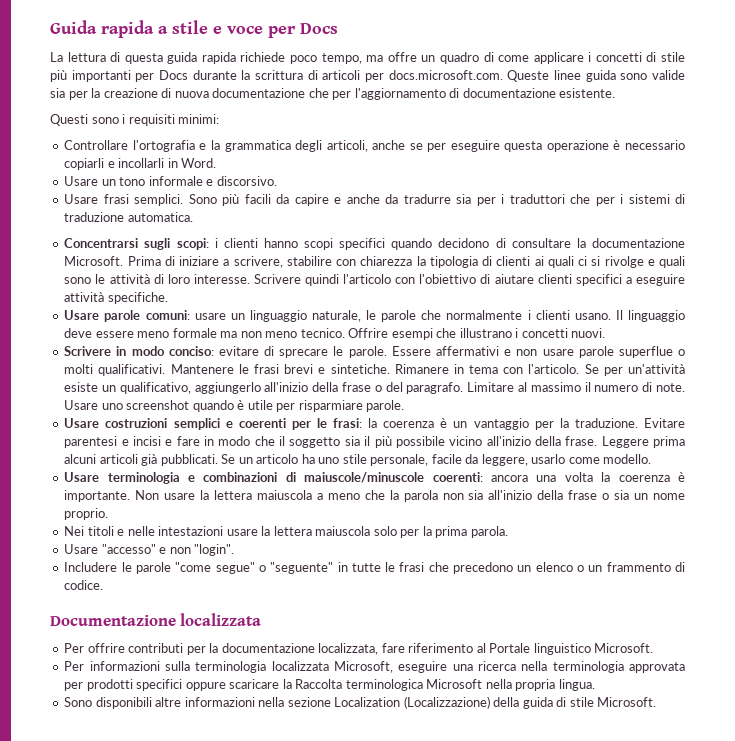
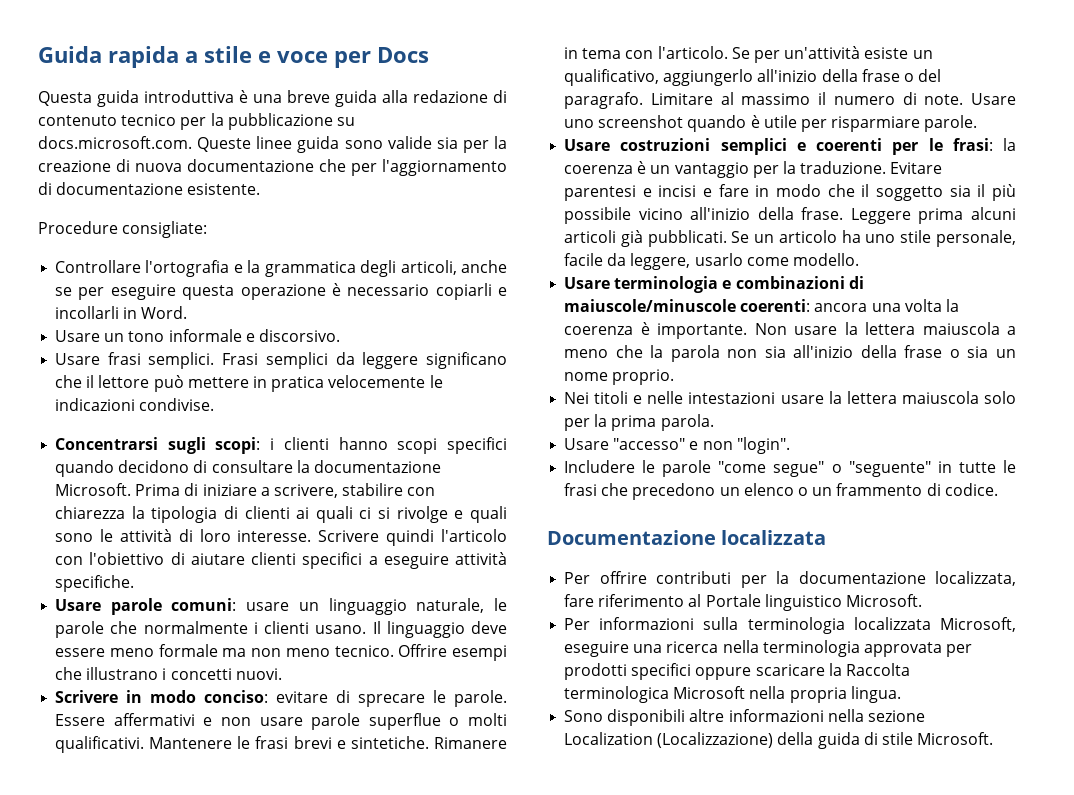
- La lettura di questa guida rapida richiede poco tempo, ma offre un quadro di come applicare i concetti di stile più importanti per Docs durante la scrittura di articoli per docs.microsoft.com. Queste linee guida sono valide sia per la creazione di nuova documentazione che per l'aggiornamento di documentazione esistente.
+ Questa guida introduttiva è una breve guida alla redazione di contenuto tecnico per la pubblicazione su docs.microsoft.com. Queste linee guida sono valide sia per la creazione di nuova documentazione che per l'aggiornamento di documentazione esistente.
- Questi sono i requisiti minimi:
+ Procedure consigliate:
- Sono più facili da capire e anche da tradurre sia per i traduttori che per i sistemi di traduzione automatica.
+ Frasi semplici da leggere significano che il lettore può mettere in pratica velocemente le indicazioni condivise.

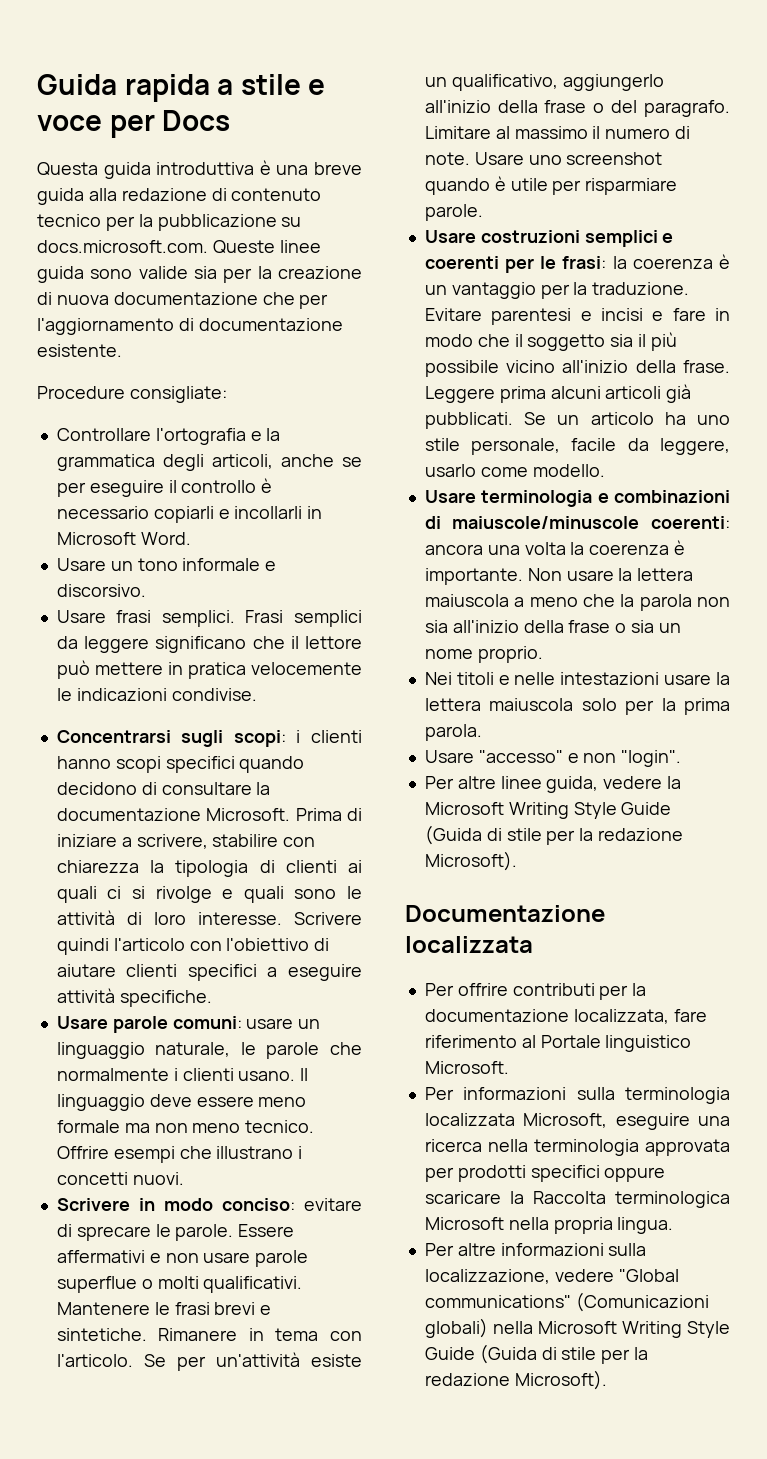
- Controllare l'ortografia e la grammatica degli articoli, anche se per eseguire questa operazione è necessario copiarli e incollarli in Word.
+ Controllare l'ortografia e la grammatica degli articoli, anche se per eseguire il controllo è necessario copiarli e incollarli in Microsoft Word.
- Includere le parole "come segue" o "seguente" in tutte le frasi che precedono un elenco o un frammento di codice.
+ Per altre linee guida, vedere la Microsoft Writing Style Guide (Guida di stile per la redazione Microsoft).
- Sono disponibili altre informazioni nella sezione Localization (Localizzazione) della guida di stile Microsoft.
+ Per altre informazioni sulla localizzazione, vedere "Global communications" (Comunicazioni globali) nella Microsoft Writing Style Guide (Guida di stile per la redazione Microsoft).

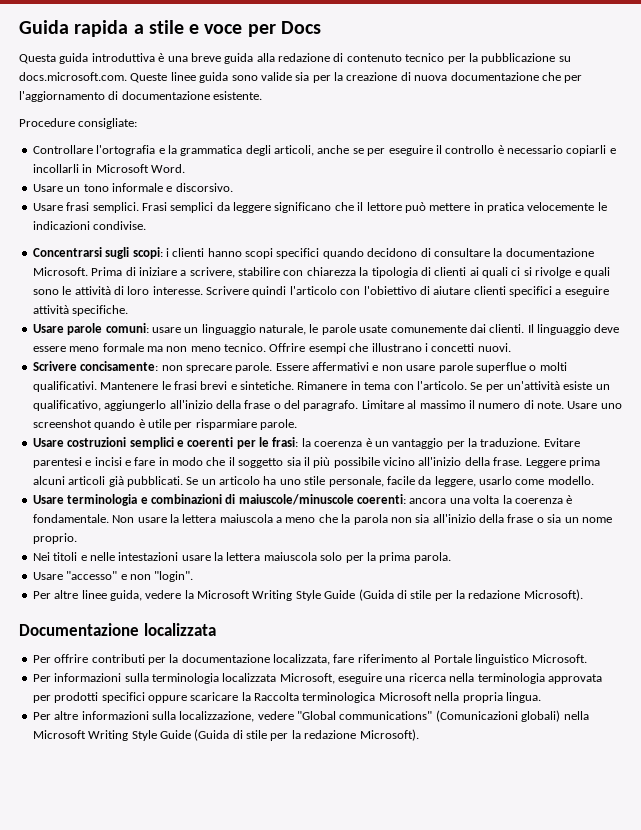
- Usare parole comuni: usare un linguaggio naturale, le parole che normalmente i clienti usano.
+ Usare parole comuni: usare un linguaggio naturale, le parole usate comunemente dai clienti.
- Scrivere in modo conciso: evitare di sprecare le parole.
+ Scrivere concisamente: non sprecare parole.
- Usare terminologia e combinazioni di maiuscole/minuscole coerenti: ancora una volta la coerenza è importante.
+ Usare terminologia e combinazioni di maiuscole/minuscole coerenti: ancora una volta la coerenza è fondamentale.

